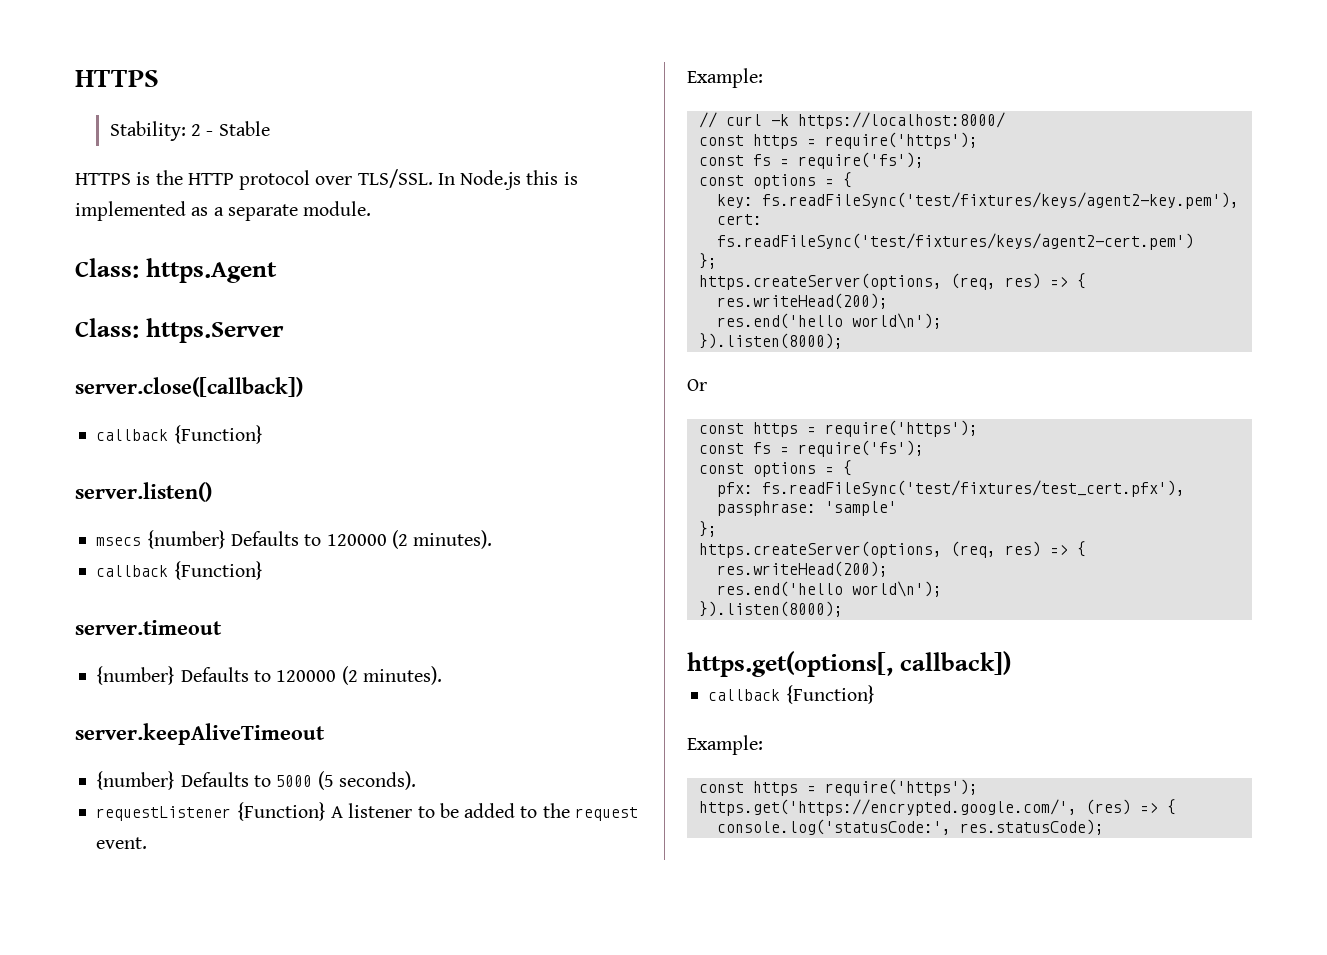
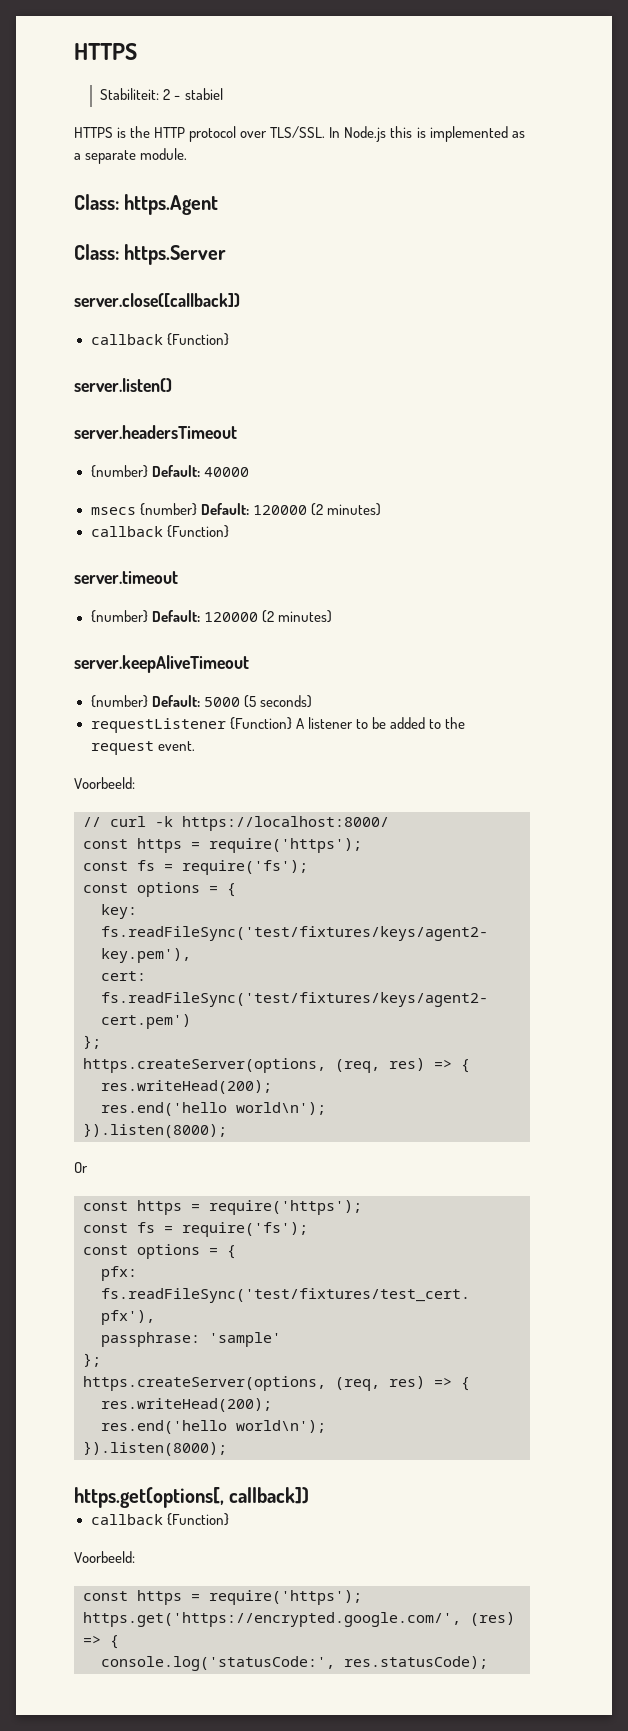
- Stability: 2 - Stable
+ Stabiliteit: 2 - stabiel
+ server.headersTimeout
+ {number} Default: 40000
- msecs {number} Defaults to 120000 (2 minutes).
+ msecs {number} Default: 120000 (2 minutes)
  server.timeout
- {number} Defaults to 120000 (2 minutes).
+ {number} Default: 120000 (2 minutes)
- {number} Defaults to 5000 (5 seconds).
+ {number} Default: 5000 (5 seconds)
  requestListener {Function} A listener to be added to the request event.
- Example:
+ Voorbeeld:
  https.get(options[, callback])
  callback {Function}
- Example:
+ Voorbeeld:

